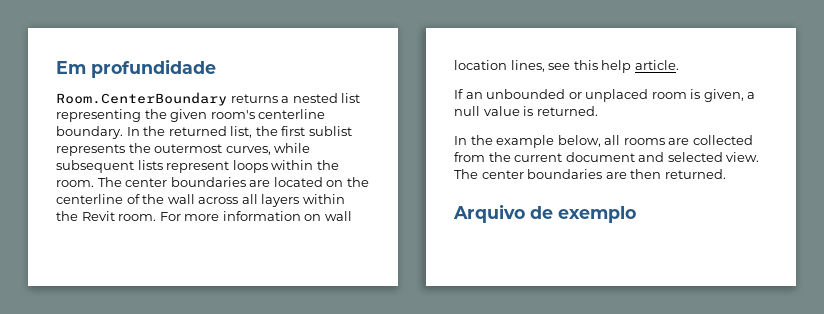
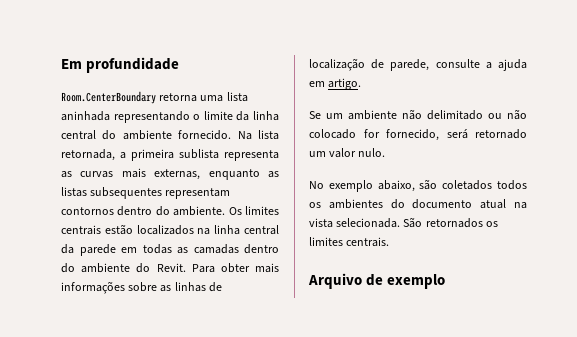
- Room.CenterBoundary returns a nested list representing the given room's centerline boundary. In the returned list, the first sublist represents the outermost curves, while subsequent lists represent loops within the room. The center boundaries are located on the centerline of the wall across all layers within the Revit room. For more information on wall location lines, see this help article.
- If an unbounded or unplaced room is given, a null value is returned.
- In the example below, all rooms are collected from the current document and selected view. The center boundaries are then returned.
+ Room.CenterBoundary retorna uma lista aninhada representando o limite da linha central do ambiente fornecido. Na lista retornada, a primeira sublista representa as curvas mais externas, enquanto as listas subsequentes representam contornos dentro do ambiente. Os limites centrais estão localizados na linha central da parede em todas as camadas dentro do ambiente do Revit. Para obter mais informações sobre as linhas de localização de parede, consulte a ajuda em artigo.
+ Se um ambiente não delimitado ou não colocado for fornecido, será retornado um valor nulo.
+ No exemplo abaixo, são coletados todos os ambientes do documento atual na vista selecionada. São retornados os limites centrais.

